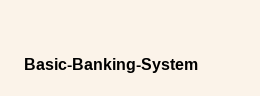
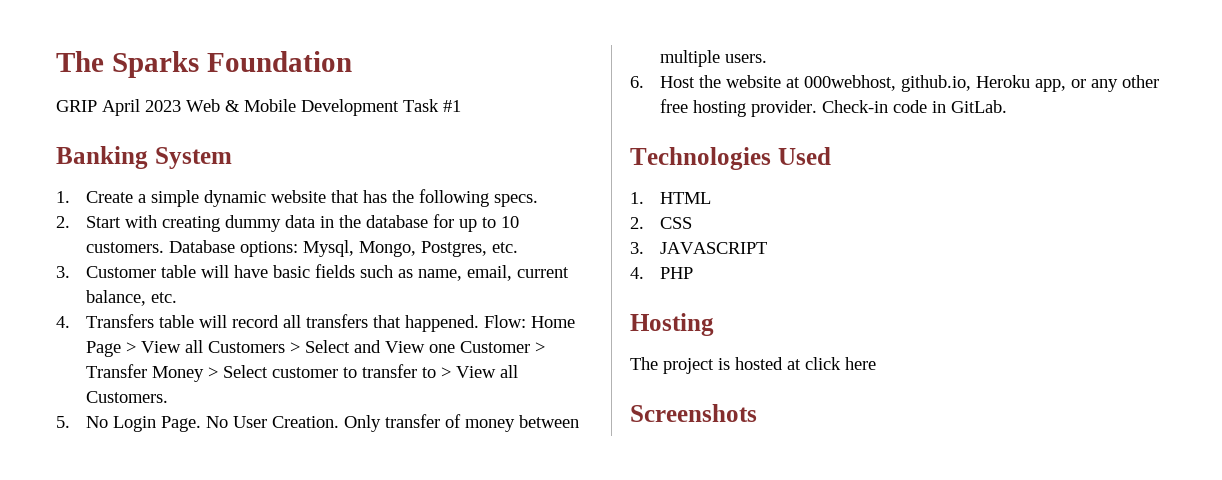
- Basic-Banking-System
+ The Sparks Foundation
+ GRIP April 2023 Web & Mobile Development Task #1
+ Banking System
+ 1. Create a simple dynamic website that has the following specs.
+ 2. Start with creating dummy data in the database for up to 10 customers. Database options: Mysql, Mongo, Postgres, etc.
+ 3. Customer table will have basic fields such as name, email, current balance, etc.
+ 4. Transfers table will record all transfers that happened. Flow: Home Page > View all Customers > Select and View one Customer > Transfer Money > Select customer to transfer to > View all Customers.
+ 5. No Login Page. No User Creation. Only transfer of money between multiple users.
+ 6. Host the website at 000webhost, github.io, Heroku app, or any other free hosting provider. Check-in code in GitLab.
+ Technologies Used
+ 1. HTML
+ 2. CSS
+ 3. JAVASCRIPT
+ 4. PHP
+ Hosting
+ The project is hosted at click here
+ Screenshots

